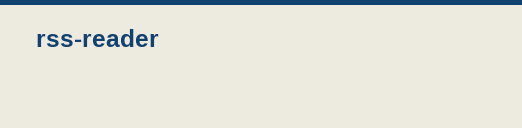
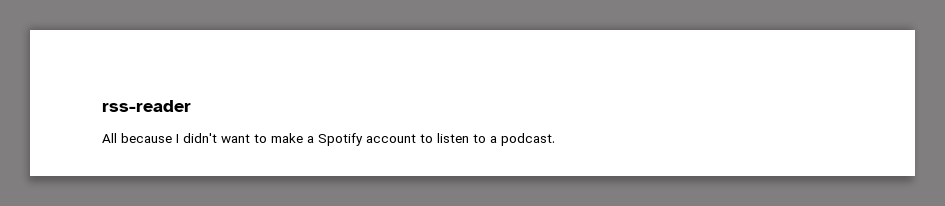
+ All because I didn't want to make a Spotify account to listen to a podcast.

